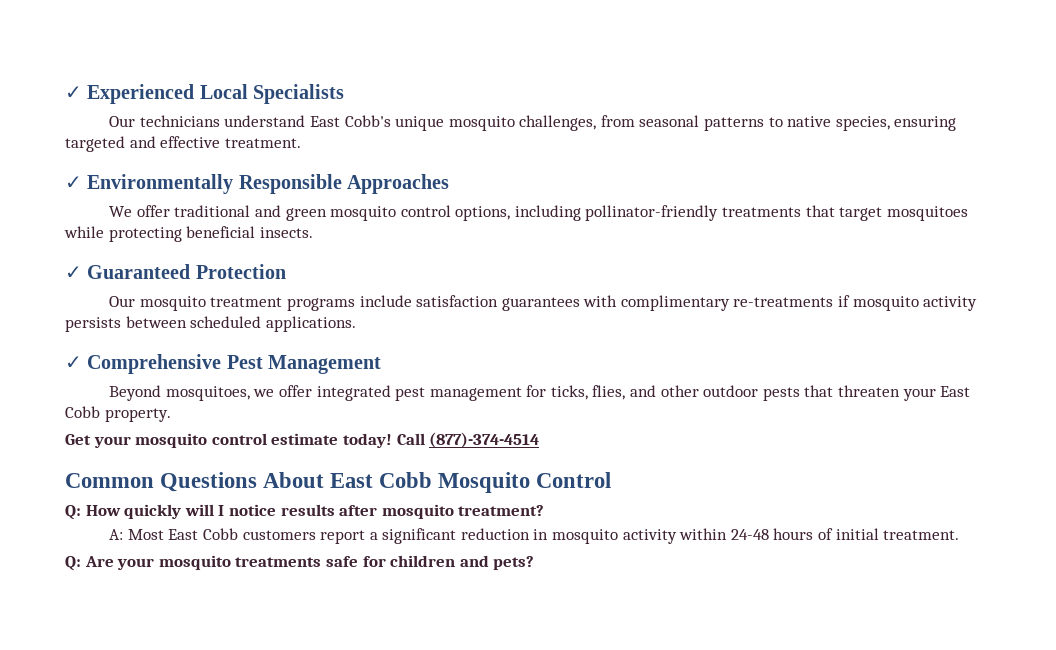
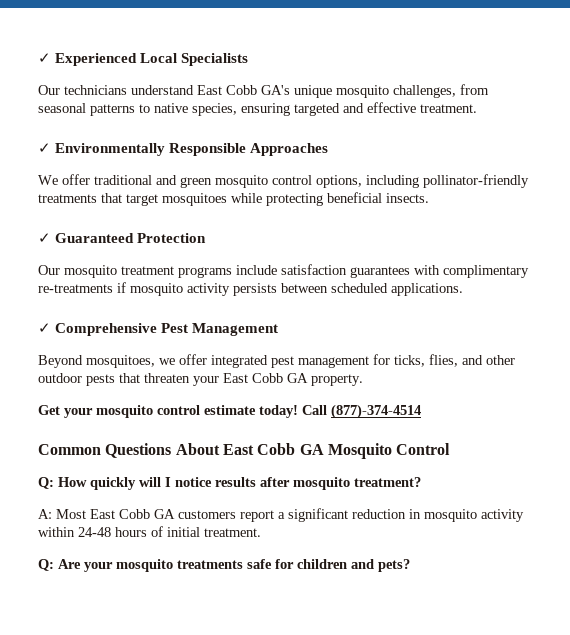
- Our technicians understand East Cobb's unique mosquito challenges, from seasonal patterns to native species, ensuring targeted and effective treatment.
+ Our technicians understand East Cobb GA's unique mosquito challenges, from seasonal patterns to native species, ensuring targeted and effective treatment.
- Beyond mosquitoes, we offer integrated pest management for ticks, flies, and other outdoor pests that threaten your East Cobb property.
+ Beyond mosquitoes, we offer integrated pest management for ticks, flies, and other outdoor pests that threaten your East Cobb GA property.
- Common Questions About East Cobb Mosquito Control
+ Common Questions About East Cobb GA Mosquito Control
- A: Most East Cobb customers report a significant reduction in mosquito activity within 24-48 hours of initial treatment.
+ A: Most East Cobb GA customers report a significant reduction in mosquito activity within 24-48 hours of initial treatment.

